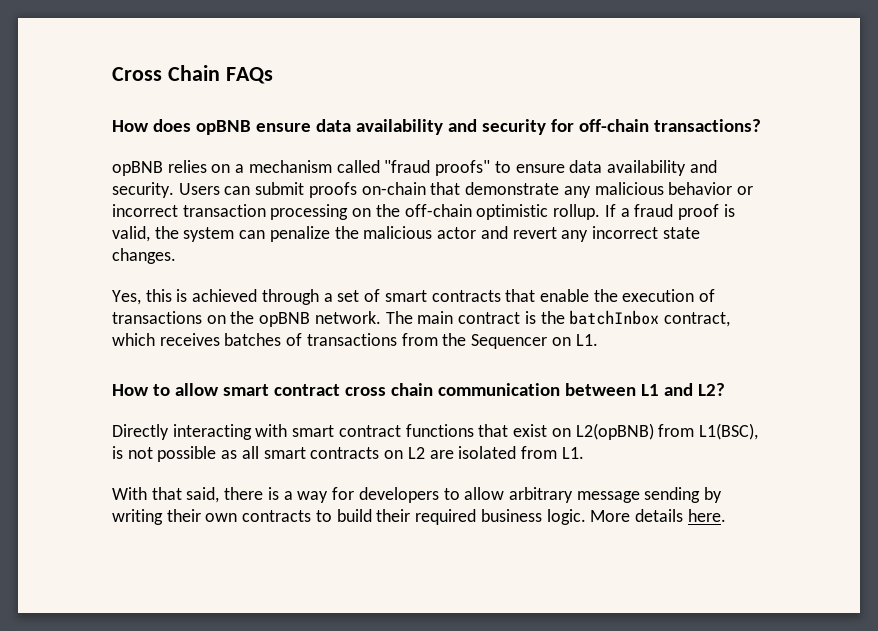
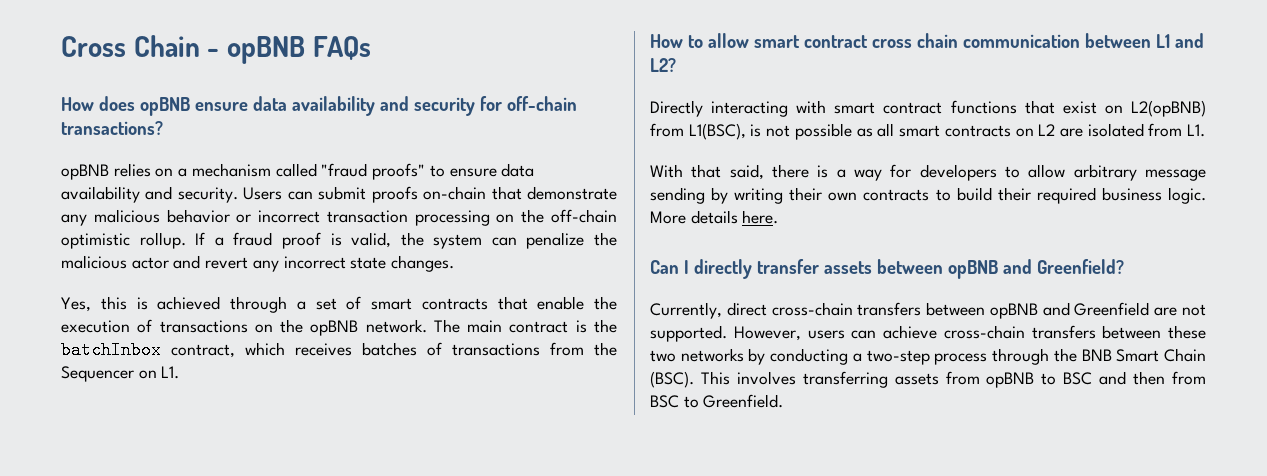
- Cross Chain FAQs
+ Cross Chain - opBNB FAQs
+ Can I directly transfer assets between opBNB and Greenfield?
+ Currently, direct cross-chain transfers between opBNB and Greenfield are not supported. However, users can achieve cross-chain transfers between these two networks by conducting a two-step process through the BNB Smart Chain (BSC). This involves transferring assets from opBNB to BSC and then from BSC to Greenfield.

